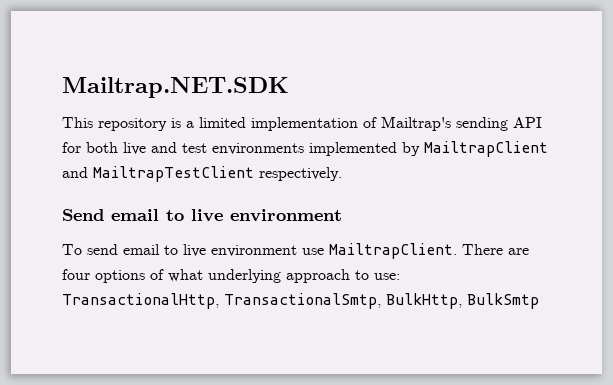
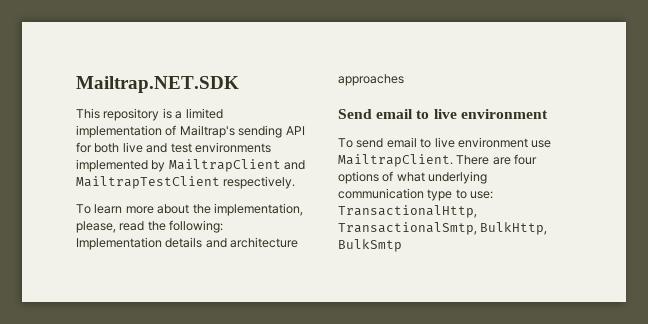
+ To learn more about the implementation, please, read the following: Implementation details and architecture approaches
- There are four options of what underlying approach to use: TransactionalHttp, TransactionalSmtp, BulkHttp, BulkSmtp
+ There are four options of what underlying communication type to use: TransactionalHttp, TransactionalSmtp, BulkHttp, BulkSmtp

